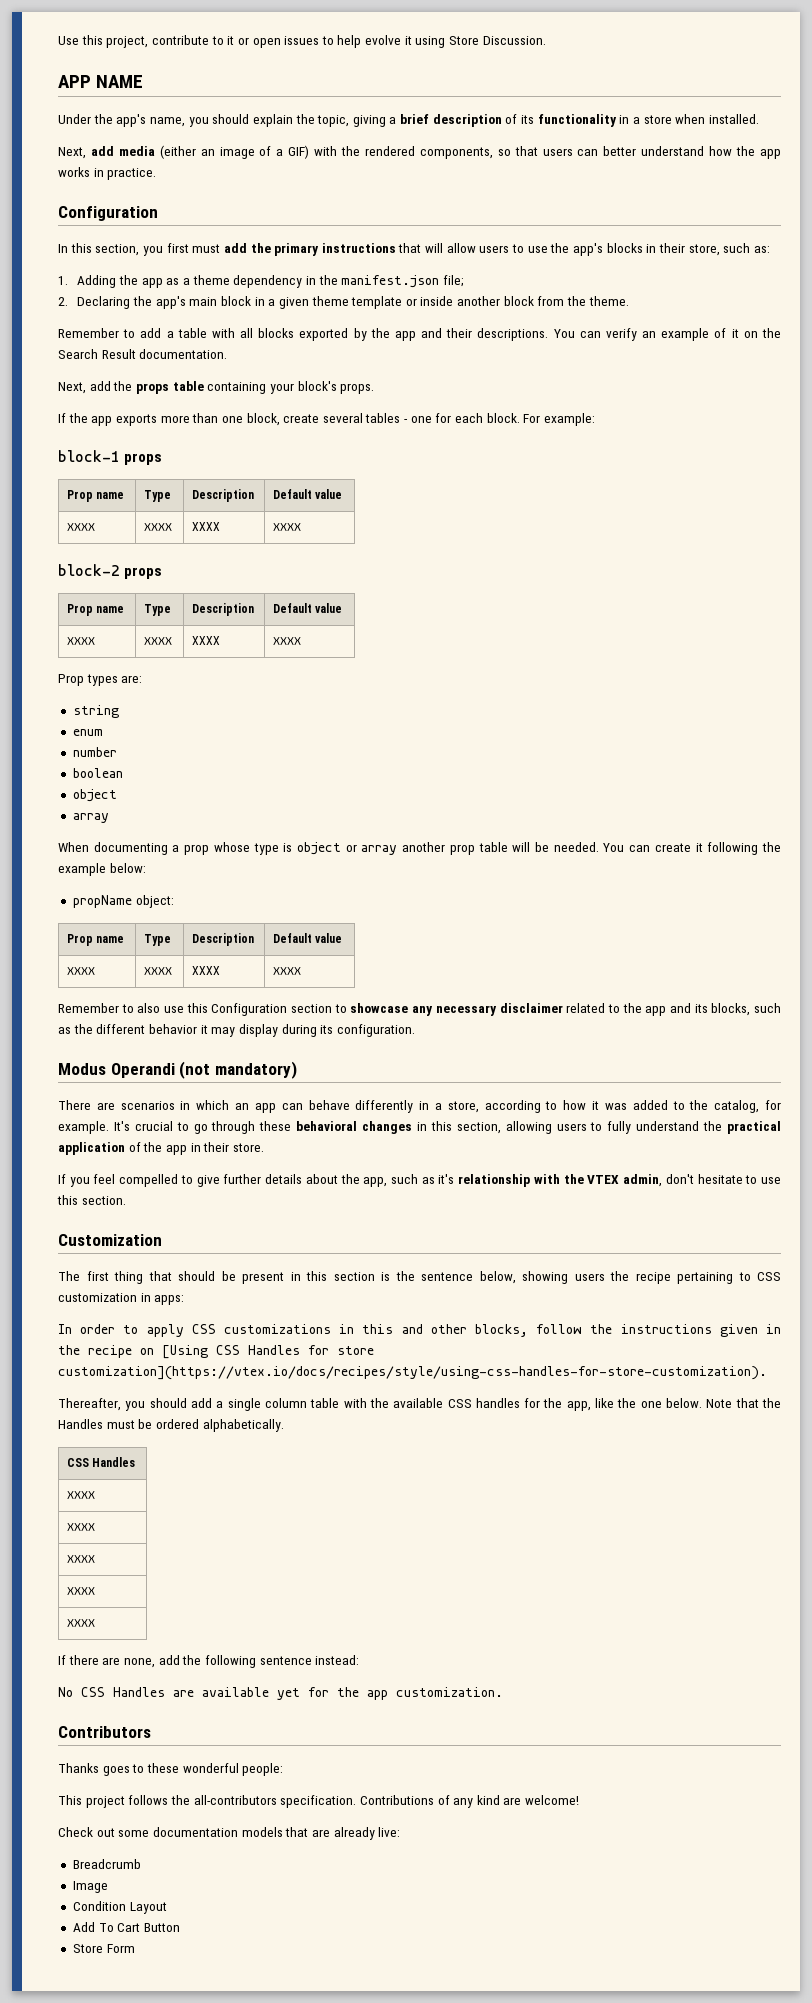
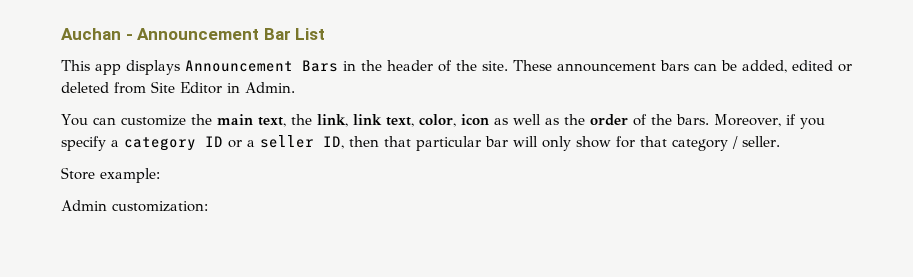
- Use this project, contribute to it or open issues to help evolve it using Store Discussion.
- APP NAME
- Under the app's name, you should explain the topic, giving a brief description of its functionality in a store when installed.
- Next, add media (either an image of a GIF) with the rendered components, so that users can better understand how the app works in practice.
- Configuration
- In this section, you first must add the primary instructions that will allow users to use the app's blocks in their store, such as:
- 1. Adding the app as a theme dependency in the manifest.json file;
- 2. Declaring the app's main block in a given theme template or inside another block from the theme.
- Remember to add a table with all blocks exported by the app and their descriptions. You can verify an example of it on the Search Result documentation.
- Next, add the props table containing your block's props.
- If the app exports more than one block, create several tables - one for each block. For example:
- block-1 props
- Prop name | Type | Description | Default value
- XXXX | XXXX | XXXX | XXXX
- block-2 props
- Prop name | Type | Description | Default value
- XXXX | XXXX | XXXX | XXXX
- Prop types are:
- string
- enum
- number
- boolean
- object
- array
- When documenting a prop whose type is object or array another prop table will be needed. You can create it following the example below:
- propName object:
- Prop name | Type | Description | Default value
- XXXX | XXXX | XXXX | XXXX
- Remember to also use this Configuration section to showcase any necessary disclaimer related to the app and its blocks, such as the different behavior it may display during its configuration.
- Modus Operandi (not mandatory)
- There are scenarios in which an app can behave differently in a store, according to how it was added to the catalog, for example. It's crucial to go through these behavioral changes in this section, allowing users to fully understand the practical application of the app in their store.
- If you feel compelled to give further details about the app, such as it's relationship with the VTEX admin, don't hesitate to use this section.
- Customization
- The first thing that should be present in this section is the sentence below, showing users the recipe pertaining to CSS customization in apps:
- In order to apply CSS customizations in this and other blocks, follow the instructions given in the recipe on [Using CSS Handles for store customization](https://vtex.io/docs/recipes/style/using-css-handles-for-store-customization).
- Thereafter, you should add a single column table with the available CSS handles for the app, like the one below. Note that the Handles must be ordered alphabetically.
- CSS Handles
- XXXX
- XXXX
- XXXX
- XXXX
- XXXX
- If there are none, add the following sentence instead:
- No CSS Handles are available yet for the app customization.
- Contributors
- Thanks goes to these wonderful people:
- This project follows the all-contributors specification. Contributions of any kind are welcome!
- Check out some documentation models that are already live:
- Breadcrumb
- Image
- Condition Layout
- Add To Cart Button
- Store Form
+ Auchan - Announcement Bar List
+ This app displays Announcement Bars in the header of the site. These announcement bars can be added, edited or deleted from Site Editor in Admin.
+ You can customize the main text, the link, link text, color, icon as well as the order of the bars. Moreover, if you specify a category ID or a seller ID, then that particular bar will only show for that category / seller.
+ Store example:
+ Admin customization:

